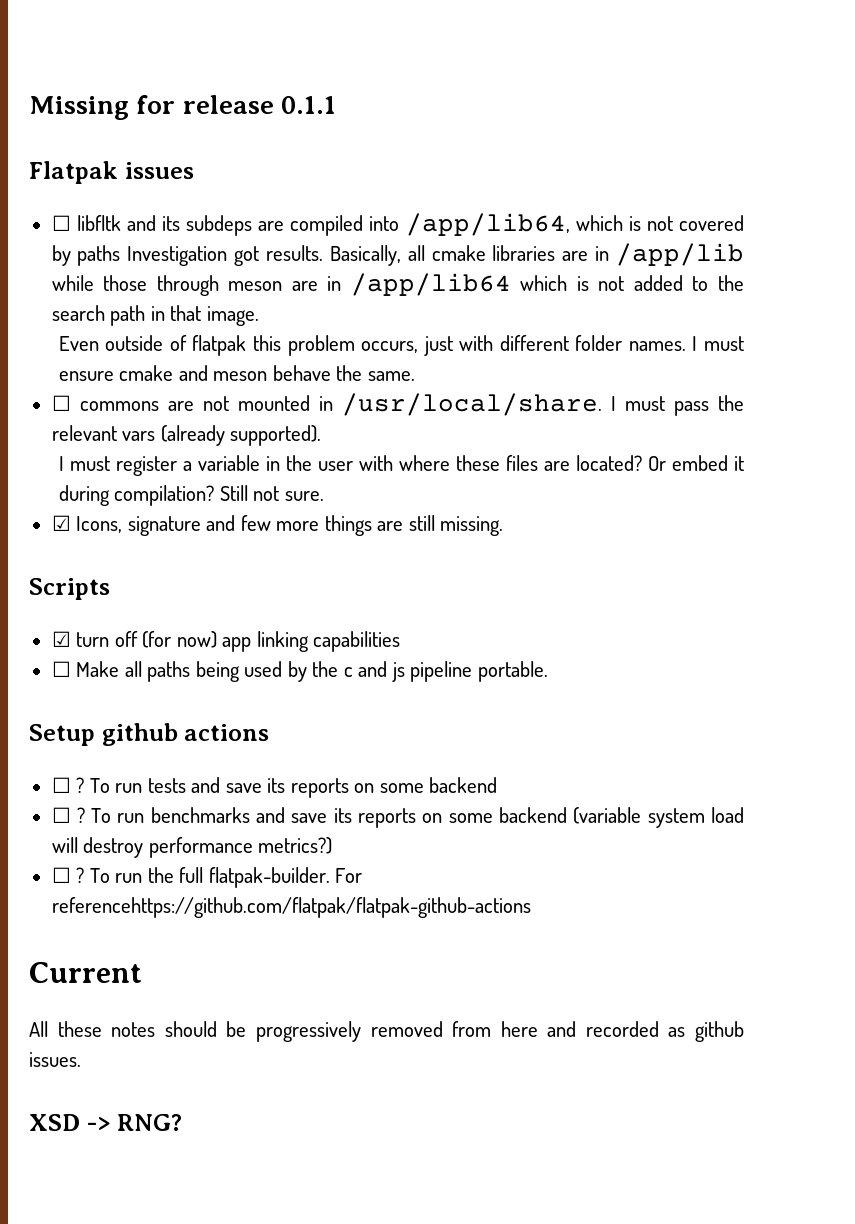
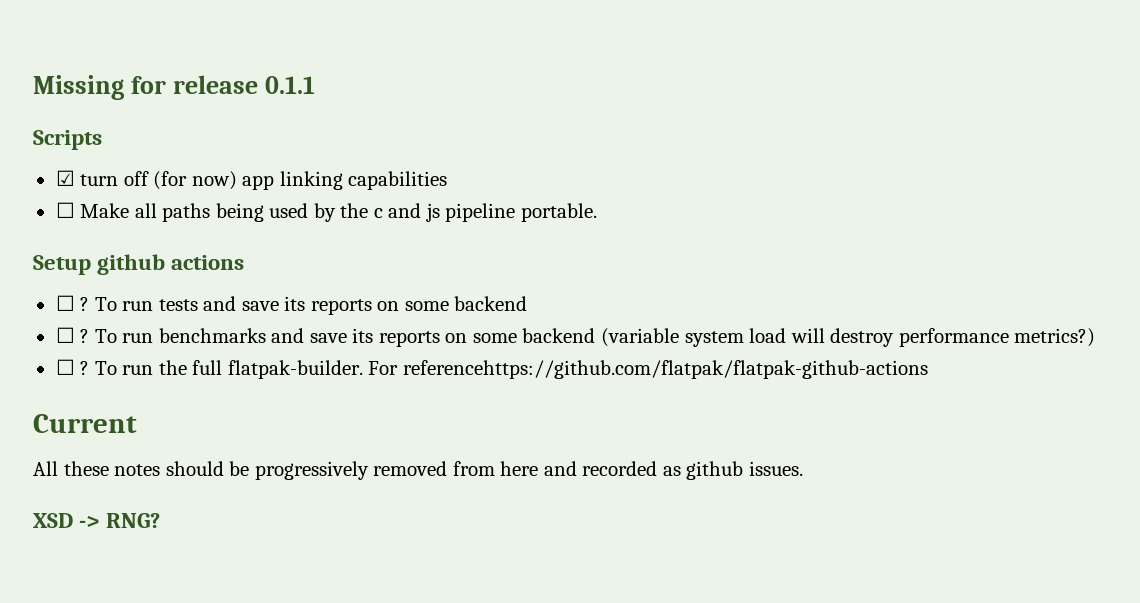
- Flatpak issues
- ☐ libfltk and its subdeps are compiled into /app/lib64, which is not covered by paths Investigation got results. Basically, all cmake libraries are in /app/lib while those through meson are in /app/lib64 which is not added to the search path in that image.
- Even outside of flatpak this problem occurs, just with different folder names. I must ensure cmake and meson behave the same.
- ☐ commons are not mounted in /usr/local/share. I must pass the relevant vars (already supported).
- I must register a variable in the user with where these files are located? Or embed it during compilation? Still not sure.
- ☑ Icons, signature and few more things are still missing.

